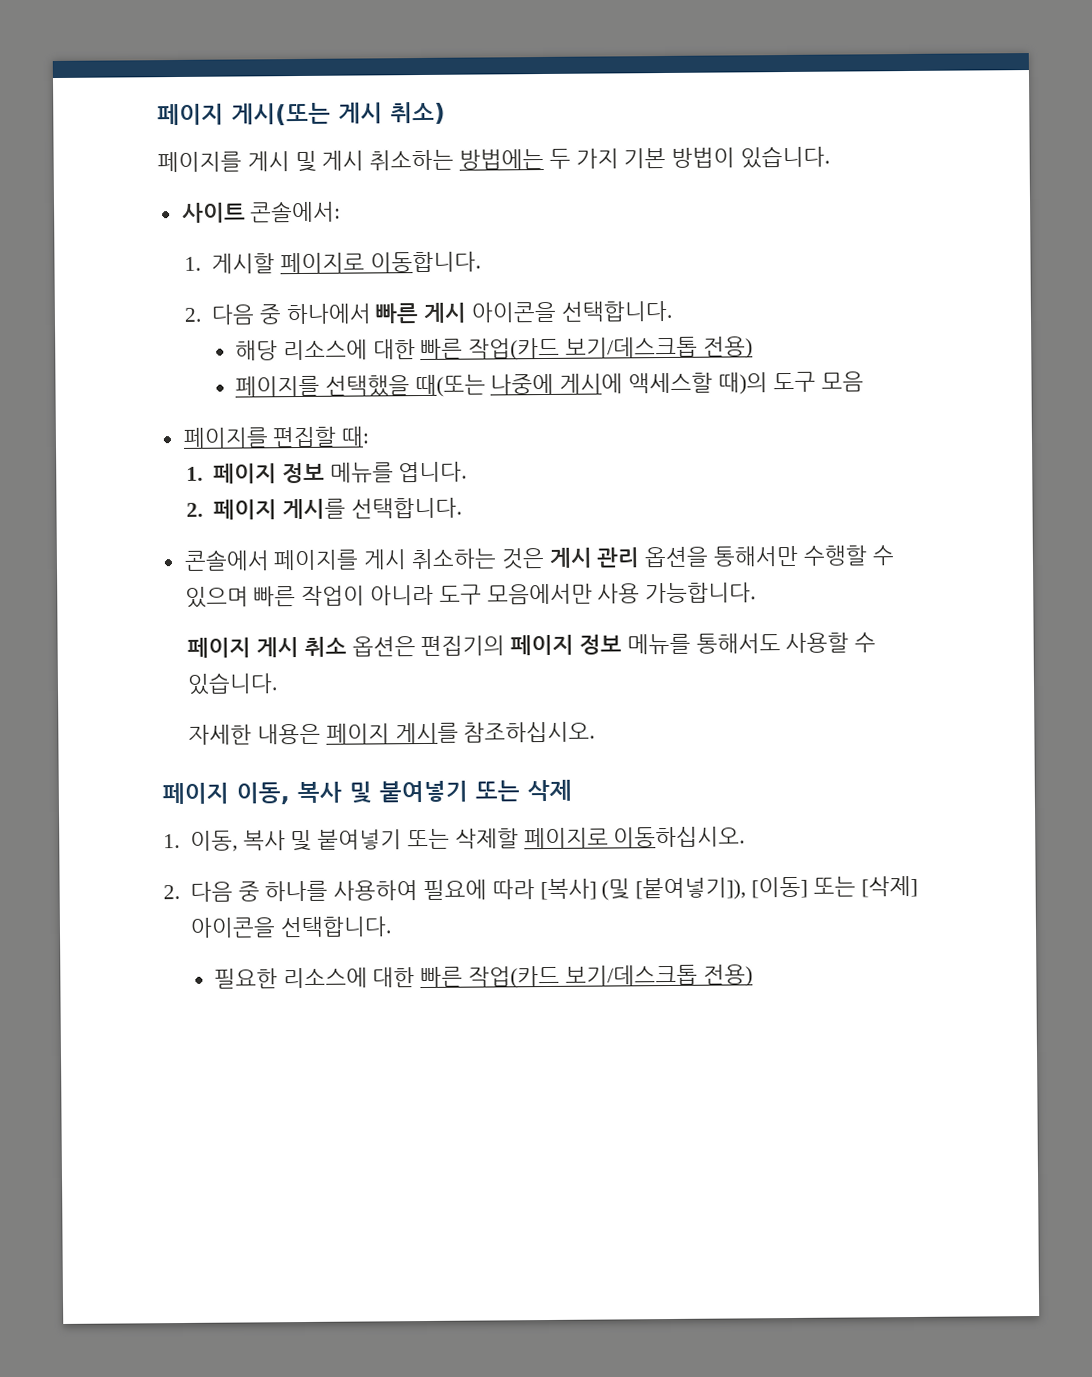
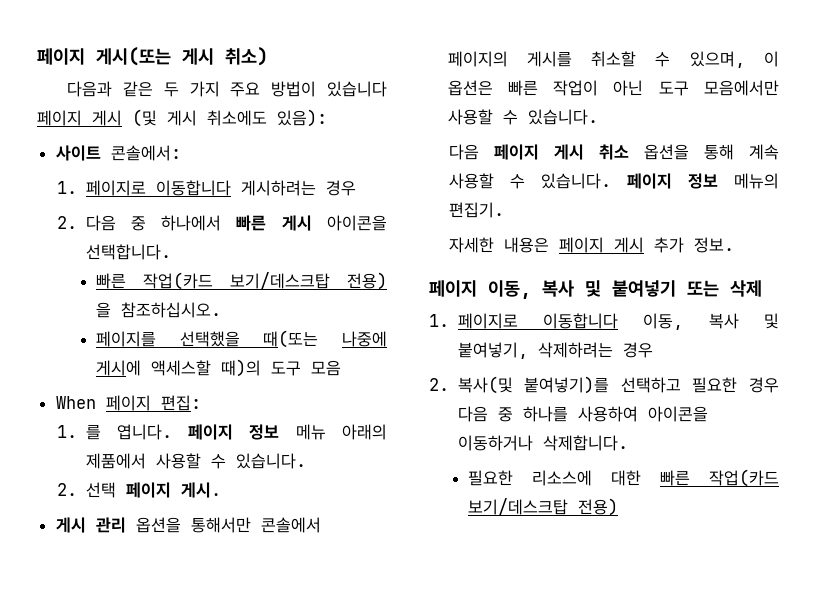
- 페이지를 게시 및 게시 취소하는 방법에는 두 가지 기본 방법이 있습니다.
+ 다음과 같은 두 가지 주요 방법이 있습니다 페이지 게시 (및 게시 취소에도 있음):
- 1. 게시할 페이지로 이동합니다.
+ 1. 페이지로 이동합니다 게시하려는 경우
- 해당 리소스에 대한 빠른 작업(카드 보기/데스크톱 전용)
+ 빠른 작업(카드 보기/데스크탑 전용) 을 참조하십시오.
- 페이지를 편집할 때:
- 1. 페이지 정보 메뉴를 엽니다.
- 2. 페이지 게시를 선택합니다.
- 콘솔에서 페이지를 게시 취소하는 것은 게시 관리 옵션을 통해서만 수행할 수 있으며 빠른 작업이 아니라 도구 모음에서만 사용 가능합니다.
- 페이지 게시 취소 옵션은 편집기의 페이지 정보 메뉴를 통해서도 사용할 수 있습니다.
+ When 페이지 편집:
+ 1. 를 엽니다. 페이지 정보 메뉴 아래의 제품에서 사용할 수 있습니다.
+ 2. 선택 페이지 게시.
+ 게시 관리 옵션을 통해서만 콘솔에서 페이지의 게시를 취소할 수 있으며, 이 옵션은 빠른 작업이 아닌 도구 모음에서만 사용할 수 있습니다.
+ 다음 페이지 게시 취소 옵션을 통해 계속 사용할 수 있습니다. 페이지 정보 메뉴의 편집기.
- 자세한 내용은 페이지 게시를 참조하십시오.
+ 자세한 내용은 페이지 게시 추가 정보.
- 1. 이동, 복사 및 붙여넣기 또는 삭제할 페이지로 이동하십시오.
- 2. 다음 중 하나를 사용하여 필요에 따라 [복사] (및 [붙여넣기]), [이동] 또는 [삭제] 아이콘을 선택합니다.
+ 1. 페이지로 이동합니다 이동, 복사 및 붙여넣기, 삭제하려는 경우
+ 2. 복사(및 붙여넣기)를 선택하고 필요한 경우 다음 중 하나를 사용하여 아이콘을 이동하거나 삭제합니다.
- 필요한 리소스에 대한 빠른 작업(카드 보기/데스크톱 전용)
+ 필요한 리소스에 대한 빠른 작업(카드 보기/데스크탑 전용)

